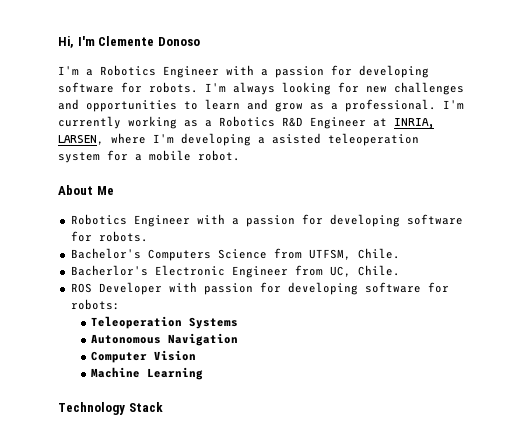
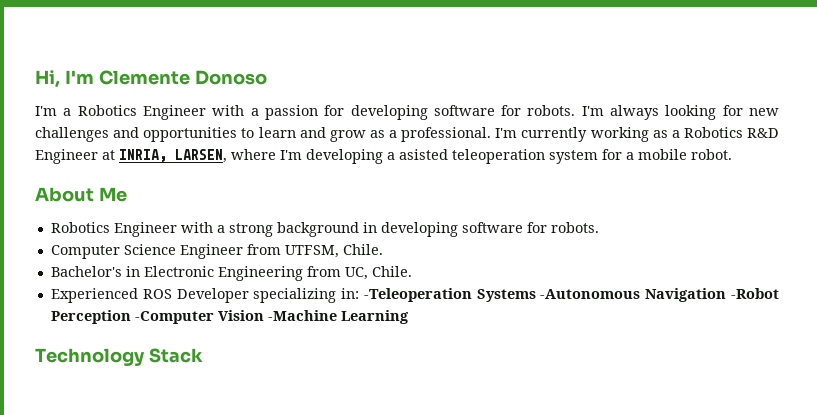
  About Me
- Robotics Engineer with a passion for developing software for robots.
+ Robotics Engineer with a strong background in developing software for robots.
- Bachelor's Computers Science from UTFSM, Chile.
+ Computer Science Engineer from UTFSM, Chile.
- Bacherlor's Electronic Engineer from UC, Chile.
+ Bachelor's in Electronic Engineering from UC, Chile.
- ROS Developer with passion for developing software for robots:
- Teleoperation Systems
- Autonomous Navigation
- Computer Vision
- Machine Learning
+ Experienced ROS Developer specializing in: -Teleoperation Systems -Autonomous Navigation -Robot Perception -Computer Vision -Machine Learning

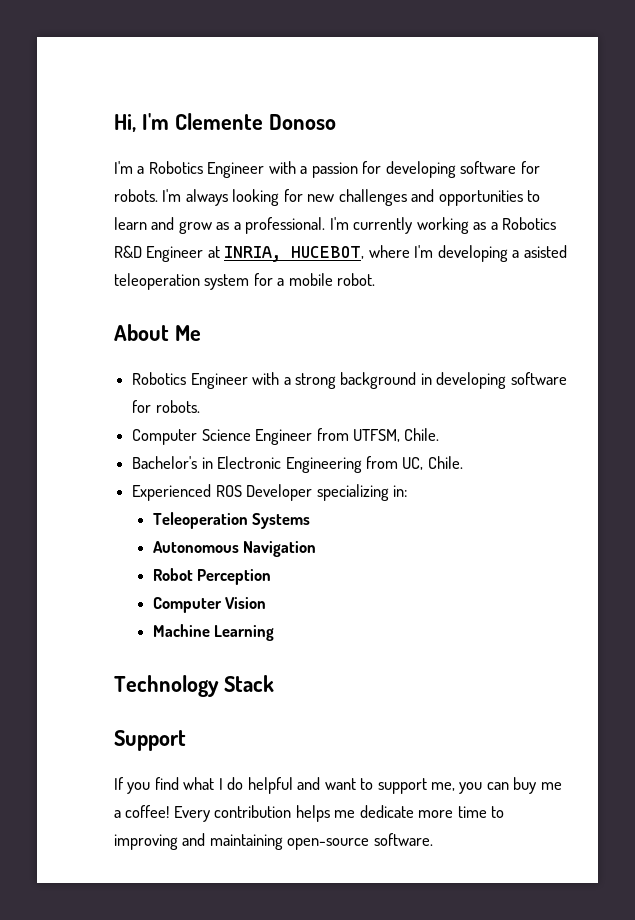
- I'm currently working as a Robotics R&D Engineer at INRIA, LARSEN, where I'm developing a asisted teleoperation system for a mobile robot.
+ I'm currently working as a Robotics R&D Engineer at INRIA, HUCEBOT, where I'm developing a asisted teleoperation system for a mobile robot.
- Experienced ROS Developer specializing in: -Teleoperation Systems -Autonomous Navigation -Robot Perception -Computer Vision -Machine Learning
+ Experienced ROS Developer specializing in:
+ Teleoperation Systems
+ Autonomous Navigation
+ Robot Perception
+ Computer Vision
+ Machine Learning
+ Support
+ If you find what I do helpful and want to support me, you can buy me a coffee! Every contribution helps me dedicate more time to improving and maintaining open-source software.

